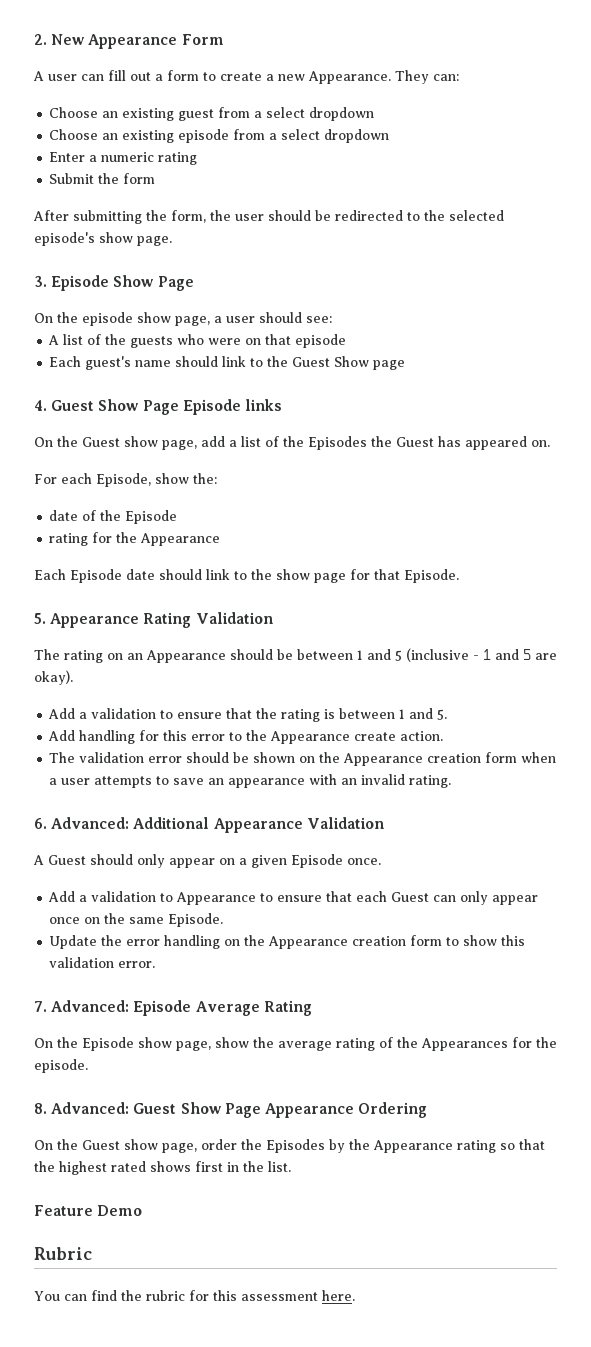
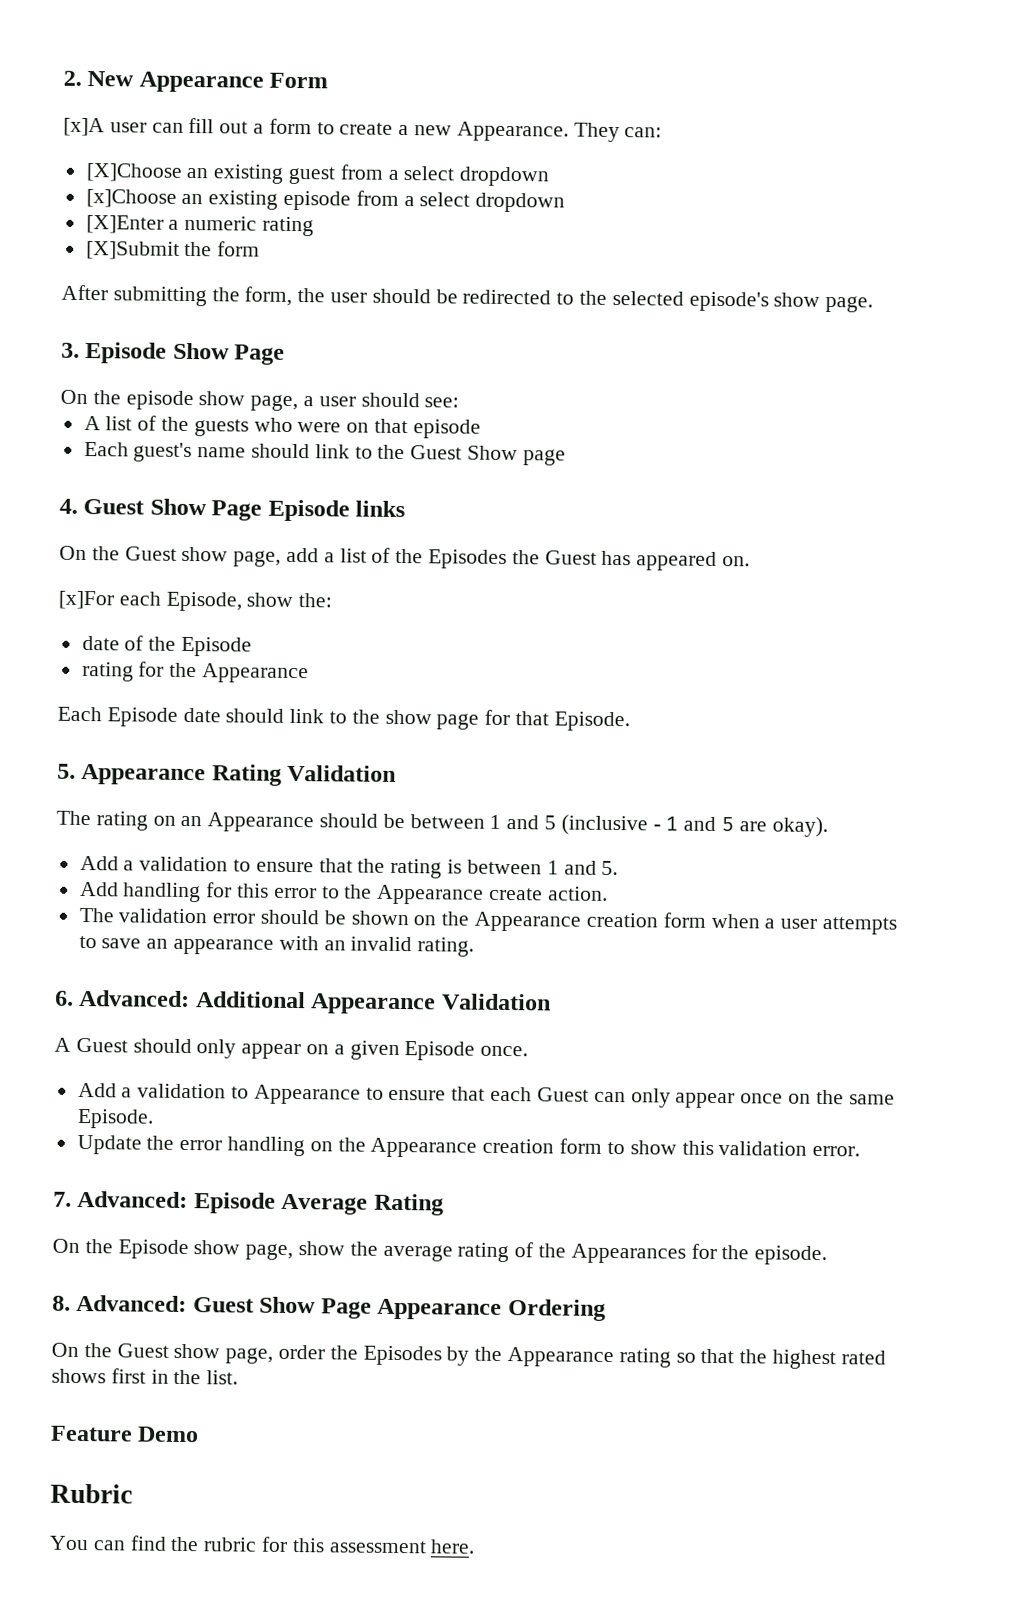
- A user can fill out a form to create a new Appearance.
+ [x]A user can fill out a form to create a new Appearance.
- Choose an existing guest from a select dropdown
+ [X]Choose an existing guest from a select dropdown
- Choose an existing episode from a select dropdown
+ [x]Choose an existing episode from a select dropdown
- Enter a numeric rating
+ [X]Enter a numeric rating
- Submit the form
+ [X]Submit the form
- For each Episode, show the:
+ [x]For each Episode, show the:

